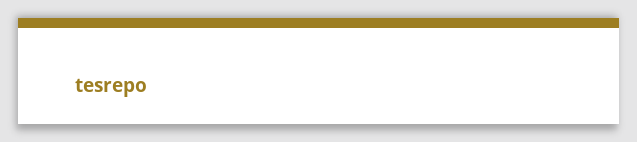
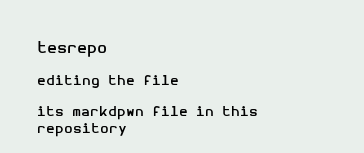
+ editing the file
+ its markdpwn file in this repository

